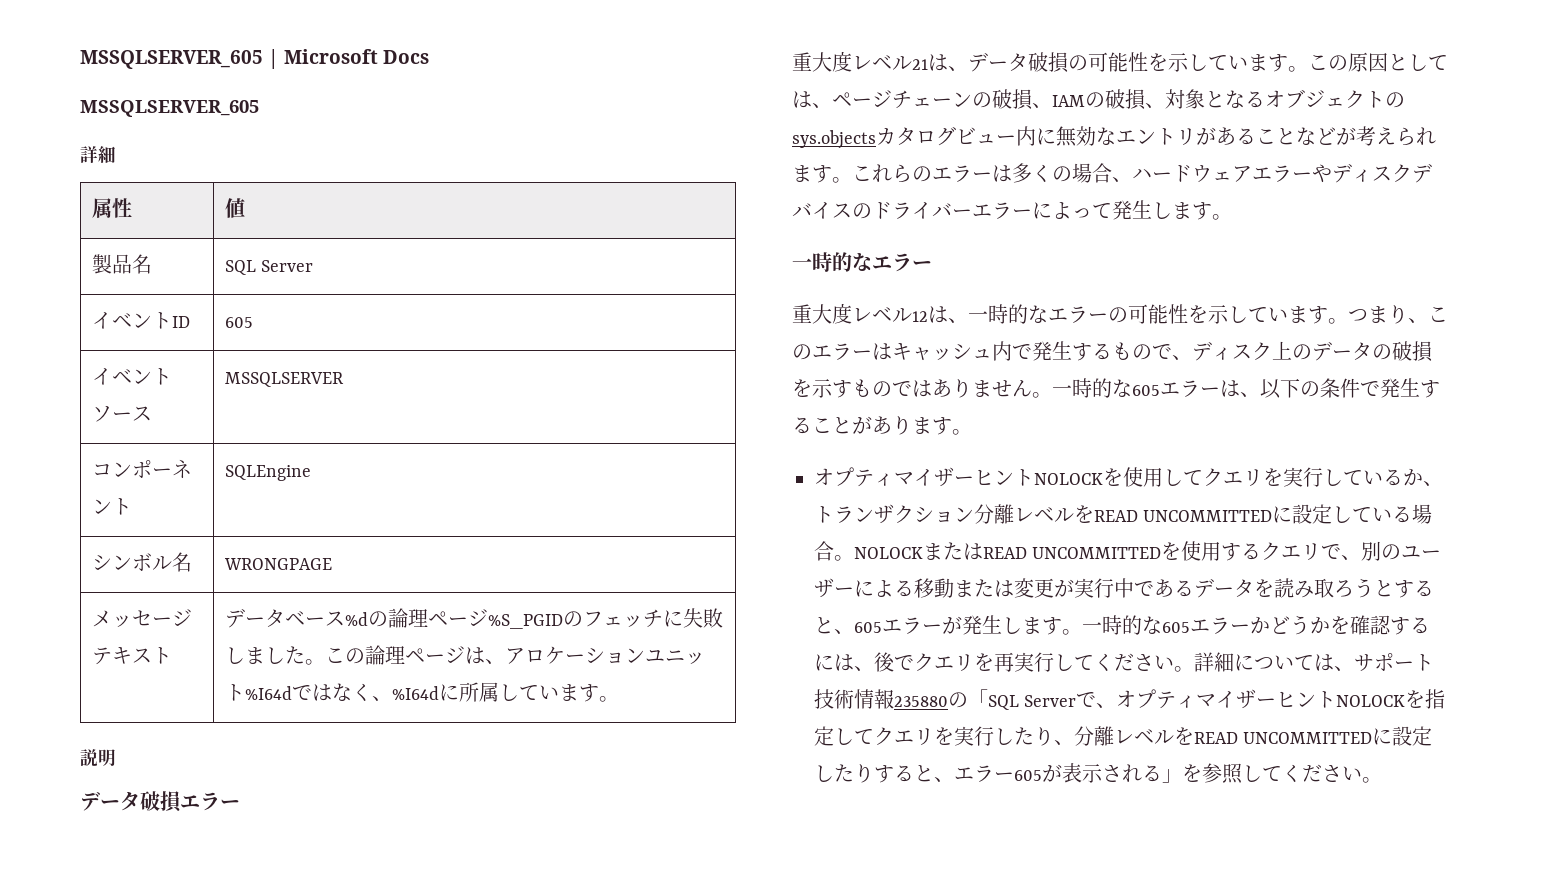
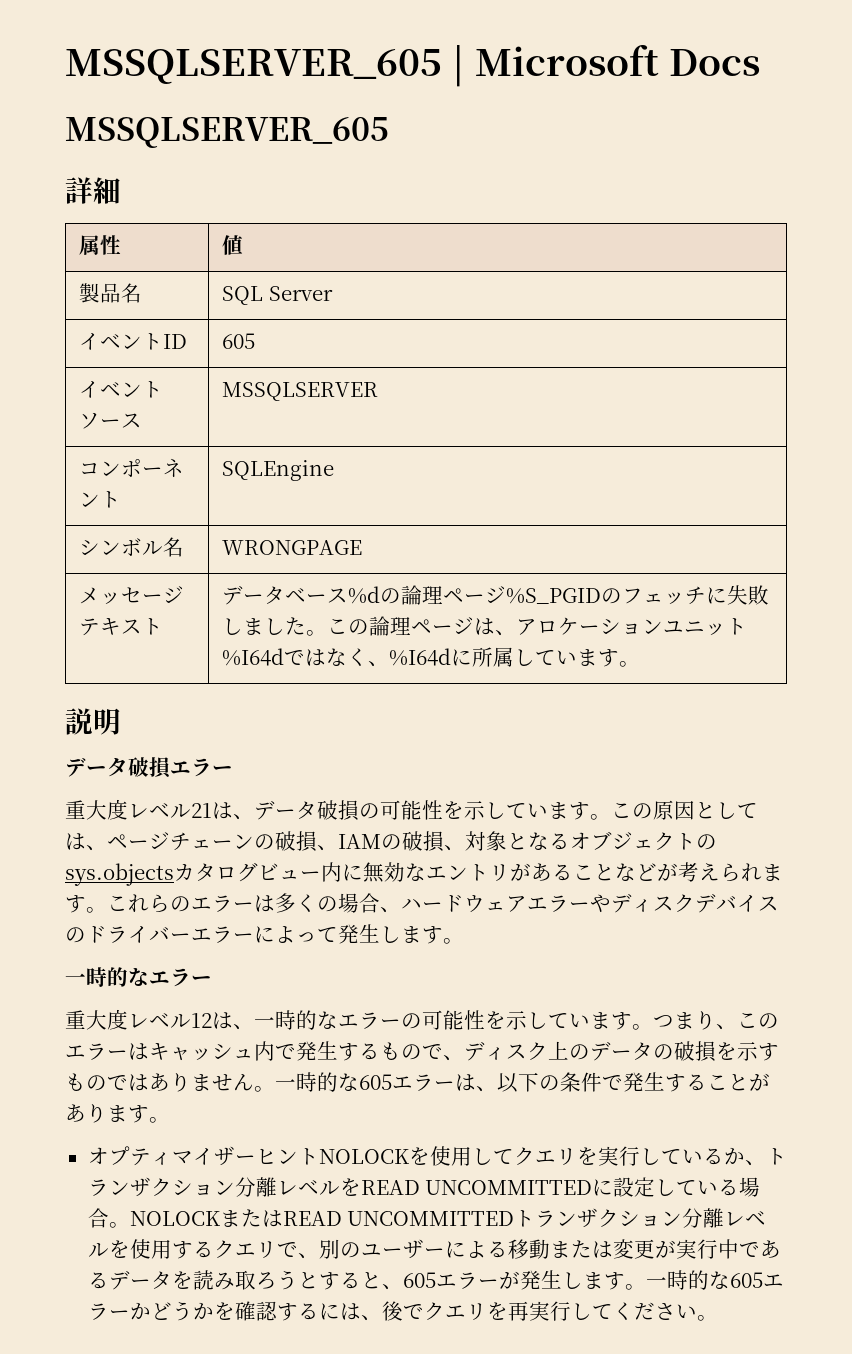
- NOLOCKまたはREAD UNCOMMITTEDを使用するクエリで、別のユーザーによる移動または変更が実行中であるデータを読み取ろうとすると、605エラーが発生します。
+ NOLOCKまたはREAD UNCOMMITTEDトランザクション分離レベルを使用するクエリで、別のユーザーによる移動または変更が実行中であるデータを読み取ろうとすると、605エラーが発生します。
- 詳細については、サポート技術情報235880の「SQL Serverで、オプティマイザーヒントNOLOCKを指定してクエリを実行したり、分離レベルをREAD UNCOMMITTEDに設定したりすると、エラー605が表示される」を参照してください。

